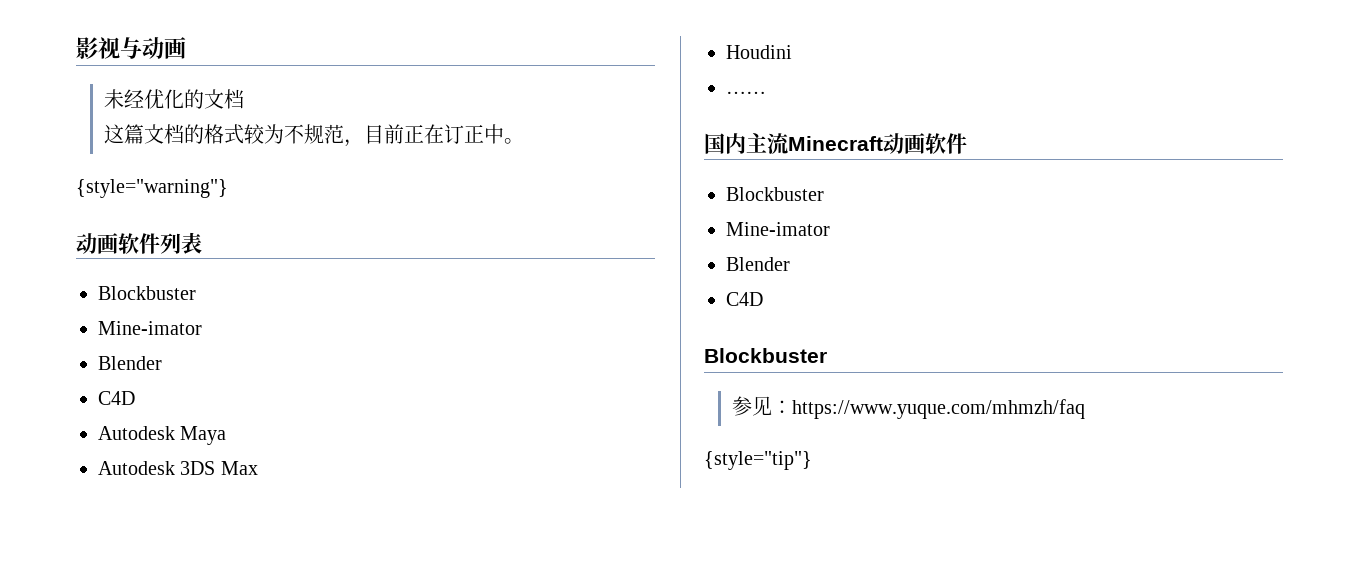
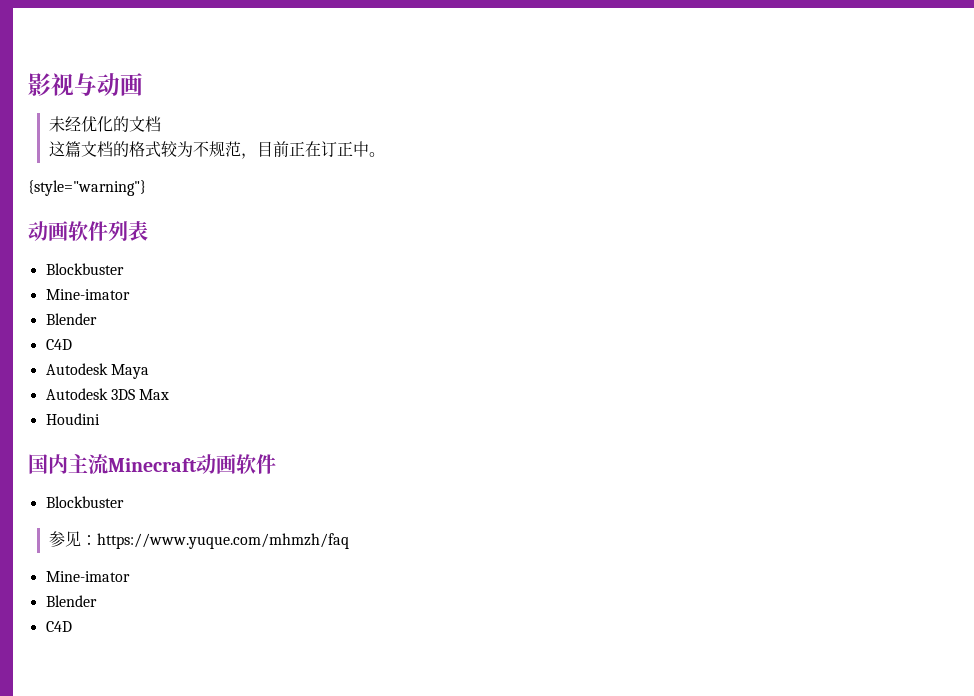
- ……
  国内主流Minecraft动画软件
  Blockbuster
+ 参见：https://www.yuque.com/mhmzh/faq
  Mine-imator
  Blender
  C4D
- Blockbuster
- 参见：https://www.yuque.com/mhmzh/faq
- {style="tip"}

